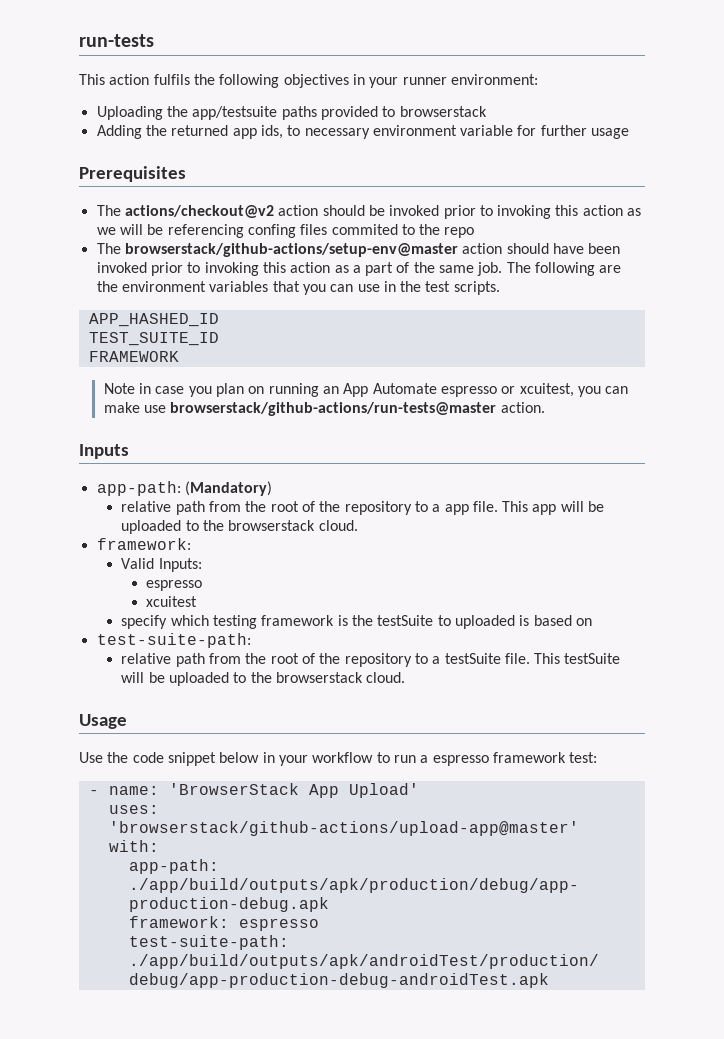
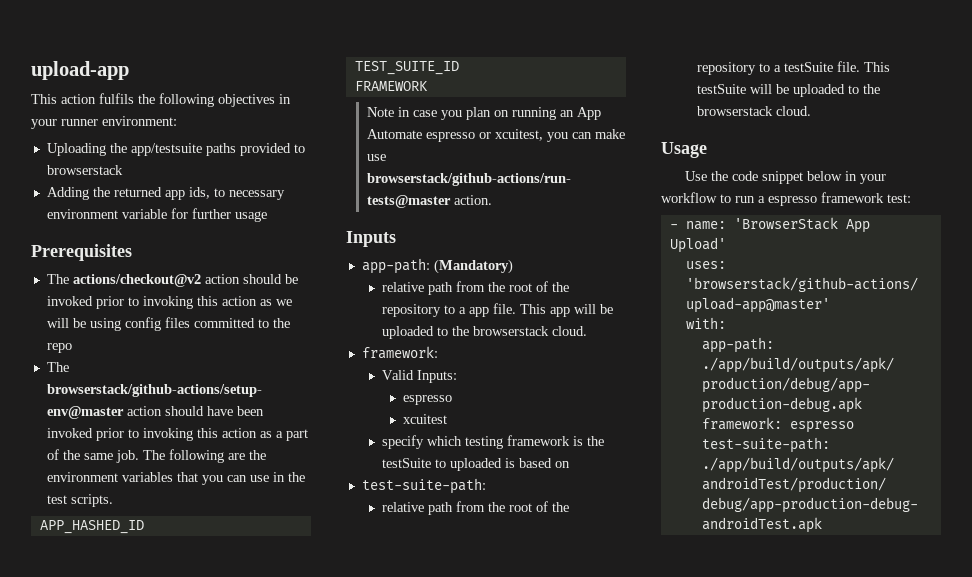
- run-tests
+ upload-app
- The actions/checkout@v2 action should be invoked prior to invoking this action as we will be referencing confing files commited to the repo
+ The actions/checkout@v2 action should be invoked prior to invoking this action as we will be using config files committed to the repo

